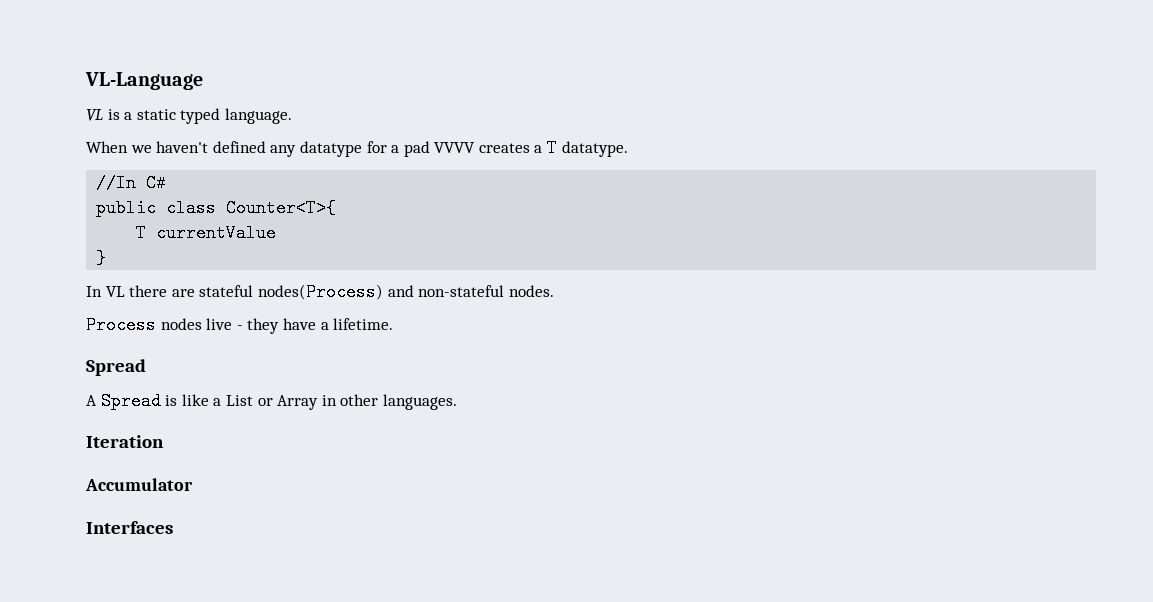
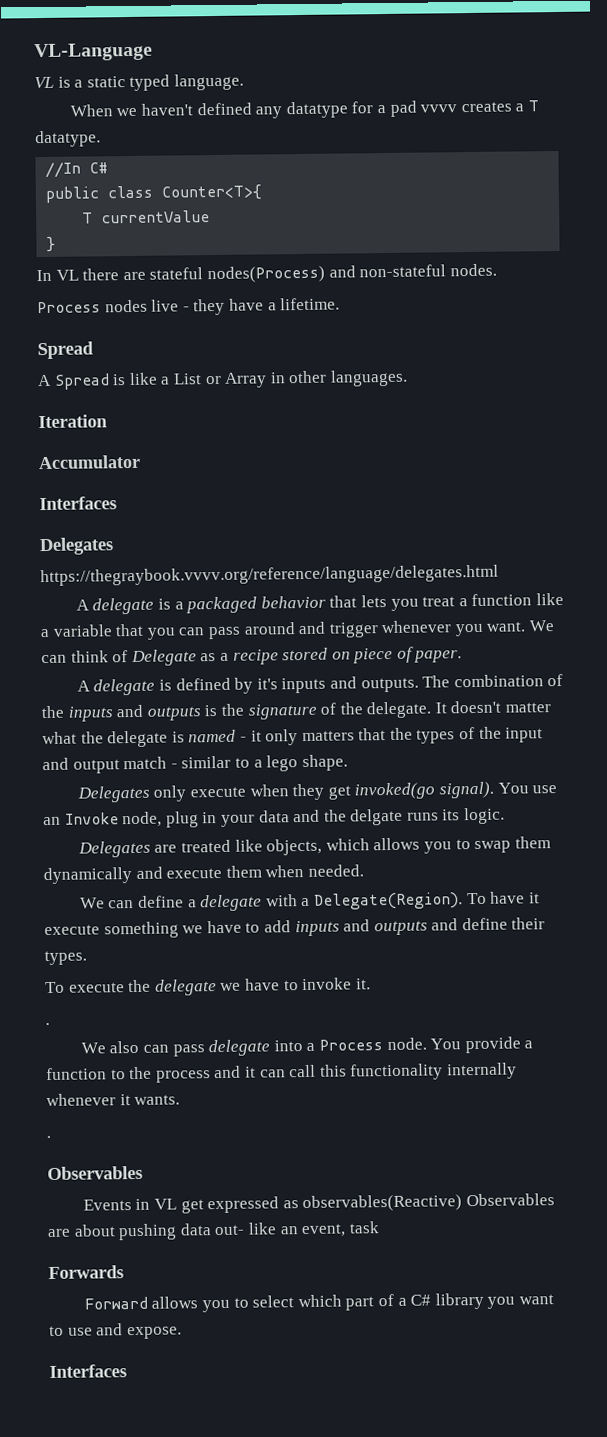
- When we haven't defined any datatype for a pad VVVV creates a T datatype.
+ When we haven't defined any datatype for a pad vvvv creates a T datatype.
  Accumulator
+ Interfaces
+ Delegates
+ https://thegraybook.vvvv.org/reference/language/delegates.html
+ A delegate is a packaged behavior that lets you treat a function like a variable that you can pass around and trigger whenever you want. We can think of Delegate as a recipe stored on piece of paper.
+ A delegate is defined by it's inputs and outputs. The combination of the inputs and outputs is the signature of the delegate. It doesn't matter what the delegate is named - it only matters that the types of the input and output match - similar to a lego shape.
+ Delegates only execute when they get invoked(go signal). You use an Invoke node, plug in your data and the delgate runs its logic.
+ Delegates are treated like objects, which allows you to swap them dynamically and execute them when needed.
+ We can define a delegate with a Delegate(Region). To have it execute something we have to add inputs and outputs and define their types.
+ To execute the delegate we have to invoke it.
+ .
+ We also can pass delegate into a Process node. You provide a function to the process and it can call this functionality internally whenever it wants.
+ .
+ Observables
+ Events in VL get expressed as observables(Reactive) Observables are about pushing data out- like an event, task
+ Forwards
+ Forward allows you to select which part of a C# library you want to use and expose.

